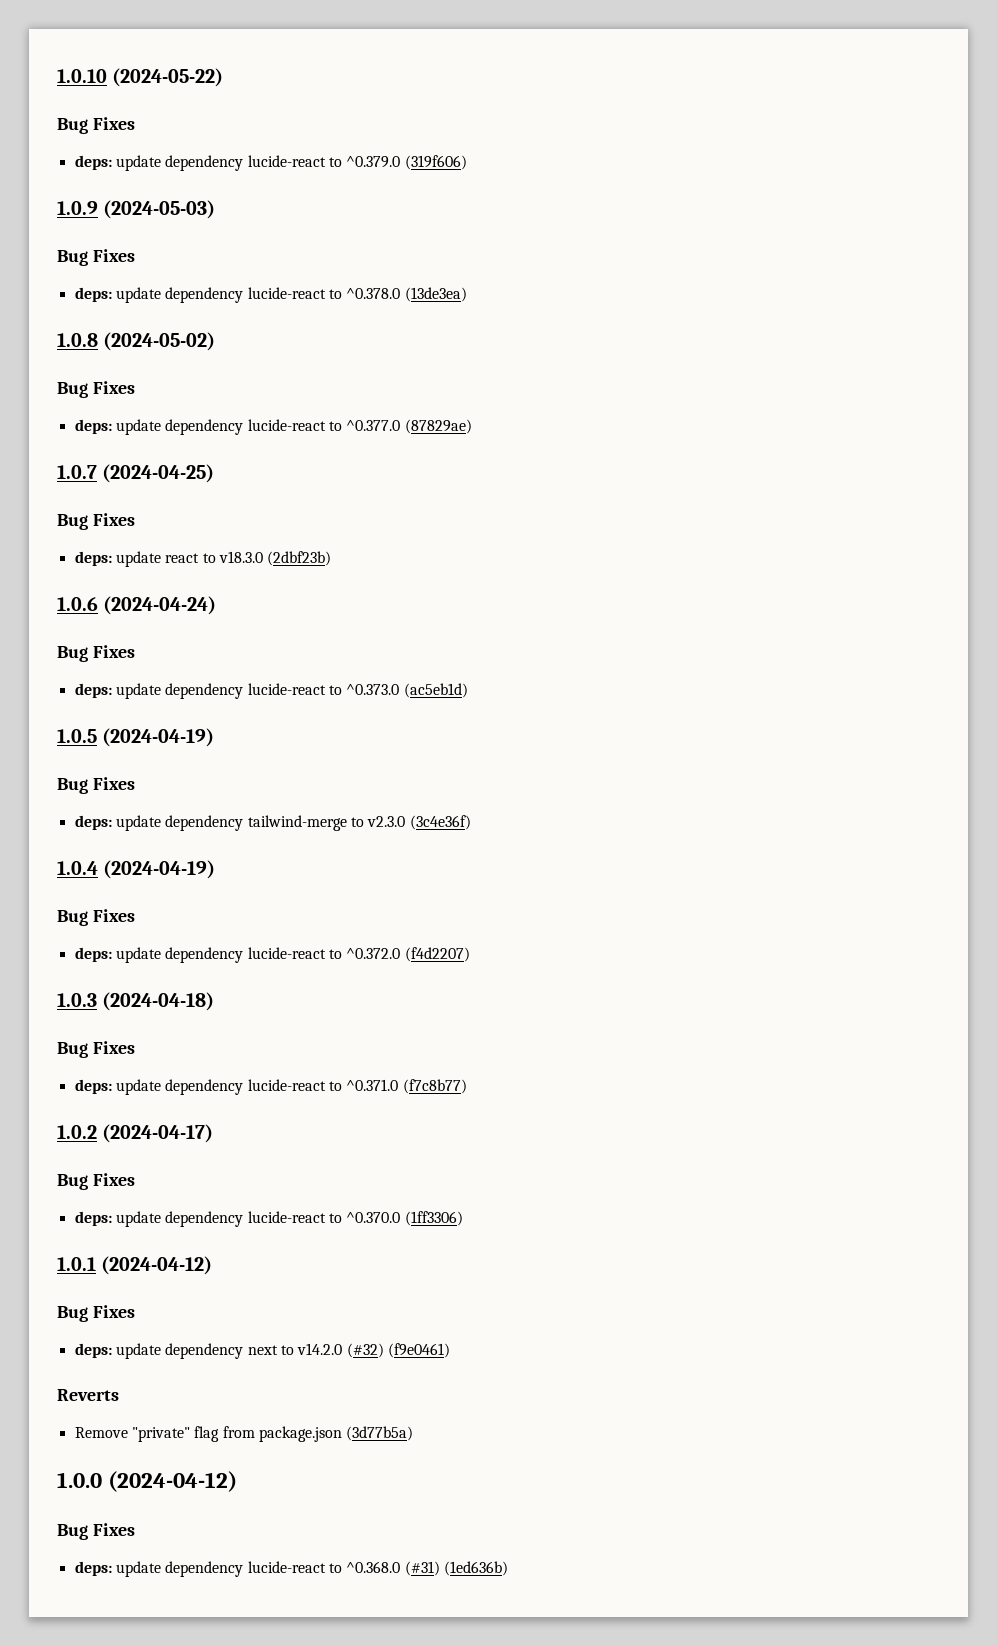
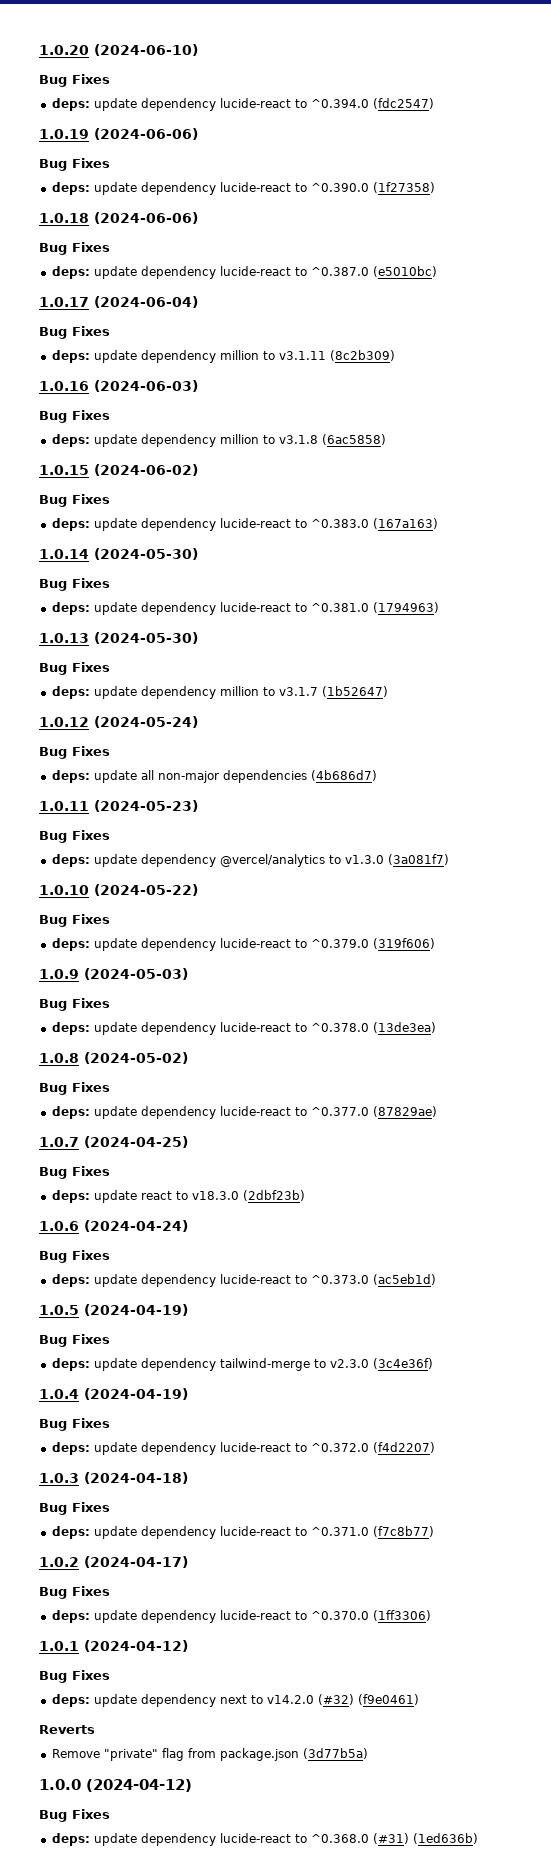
+ 1.0.20 (2024-06-10)
+ Bug Fixes
+ deps: update dependency lucide-react to ^0.394.0 (fdc2547)
+ 1.0.19 (2024-06-06)
+ Bug Fixes
+ deps: update dependency lucide-react to ^0.390.0 (1f27358)
+ 1.0.18 (2024-06-06)
+ Bug Fixes
+ deps: update dependency lucide-react to ^0.387.0 (e5010bc)
+ 1.0.17 (2024-06-04)
+ Bug Fixes
+ deps: update dependency million to v3.1.11 (8c2b309)
+ 1.0.16 (2024-06-03)
+ Bug Fixes
+ deps: update dependency million to v3.1.8 (6ac5858)
+ 1.0.15 (2024-06-02)
+ Bug Fixes
+ deps: update dependency lucide-react to ^0.383.0 (167a163)
+ 1.0.14 (2024-05-30)
+ Bug Fixes
+ deps: update dependency lucide-react to ^0.381.0 (1794963)
+ 1.0.13 (2024-05-30)
+ Bug Fixes
+ deps: update dependency million to v3.1.7 (1b52647)
+ 1.0.12 (2024-05-24)
+ Bug Fixes
+ deps: update all non-major dependencies (4b686d7)
+ 1.0.11 (2024-05-23)
+ Bug Fixes
+ deps: update dependency @vercel/analytics to v1.3.0 (3a081f7)

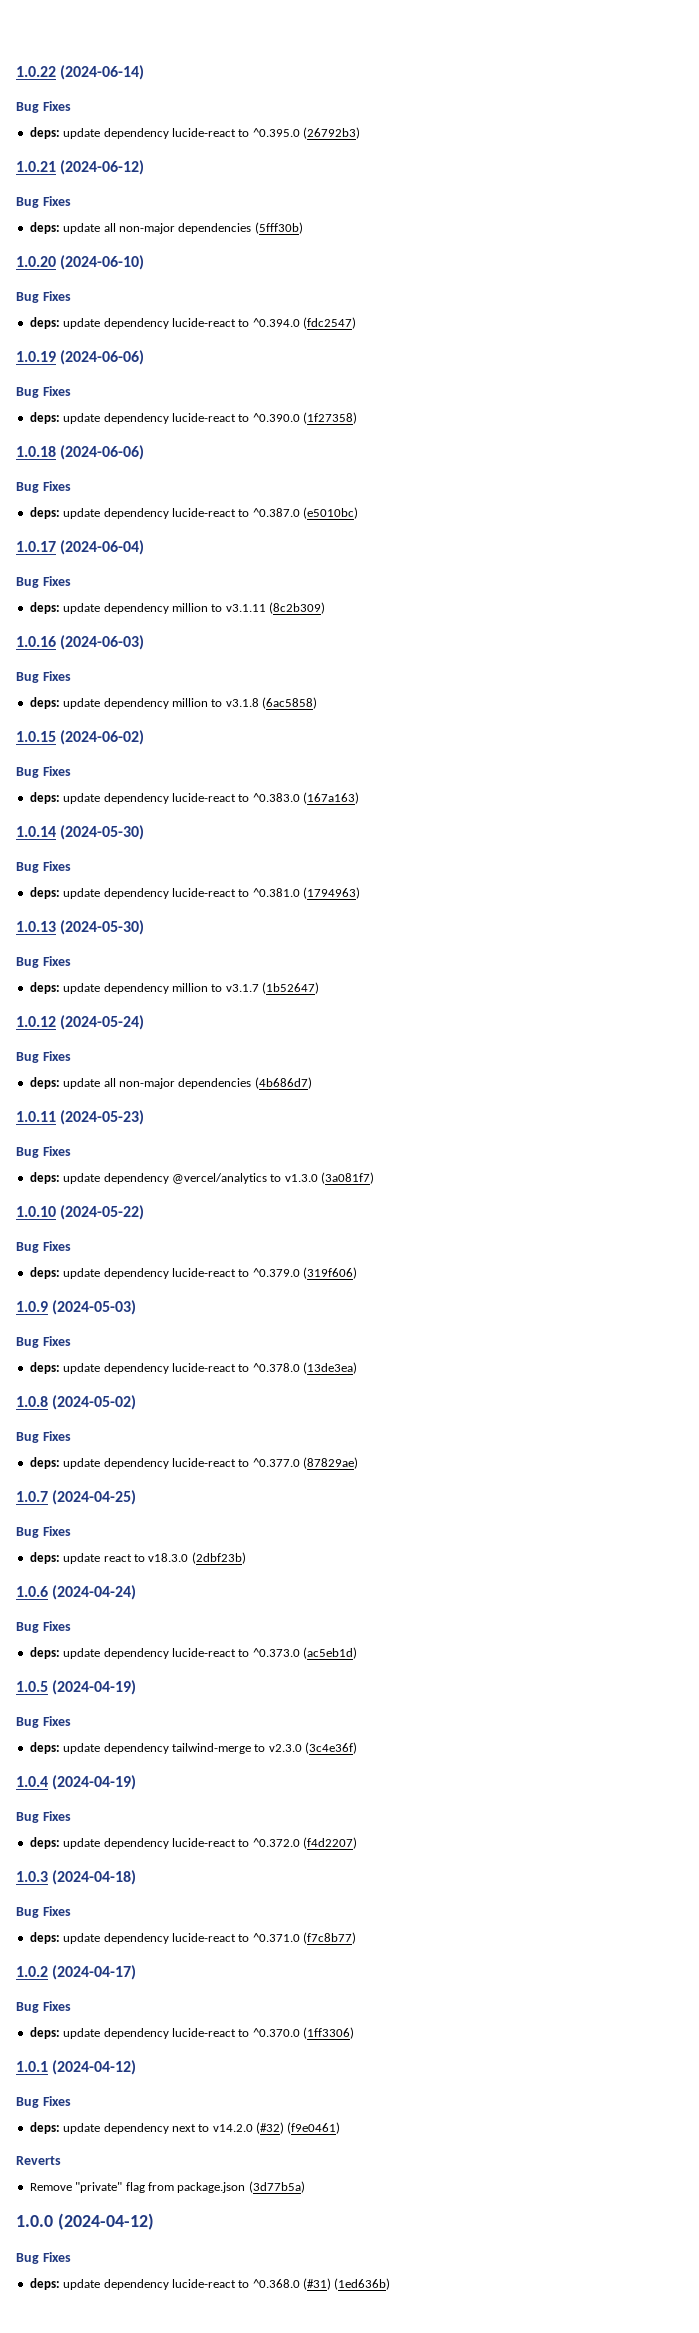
+ 1.0.22 (2024-06-14)
+ Bug Fixes
+ deps: update dependency lucide-react to ^0.395.0 (26792b3)
+ 1.0.21 (2024-06-12)
+ Bug Fixes
+ deps: update all non-major dependencies (5fff30b)

